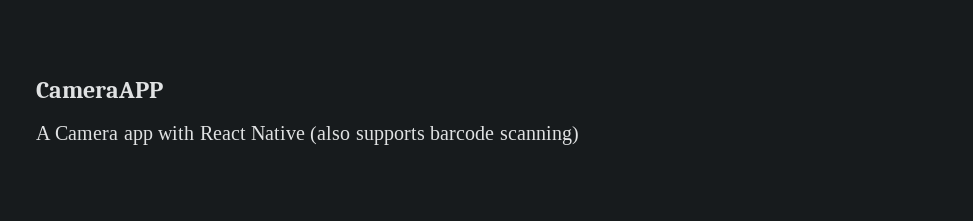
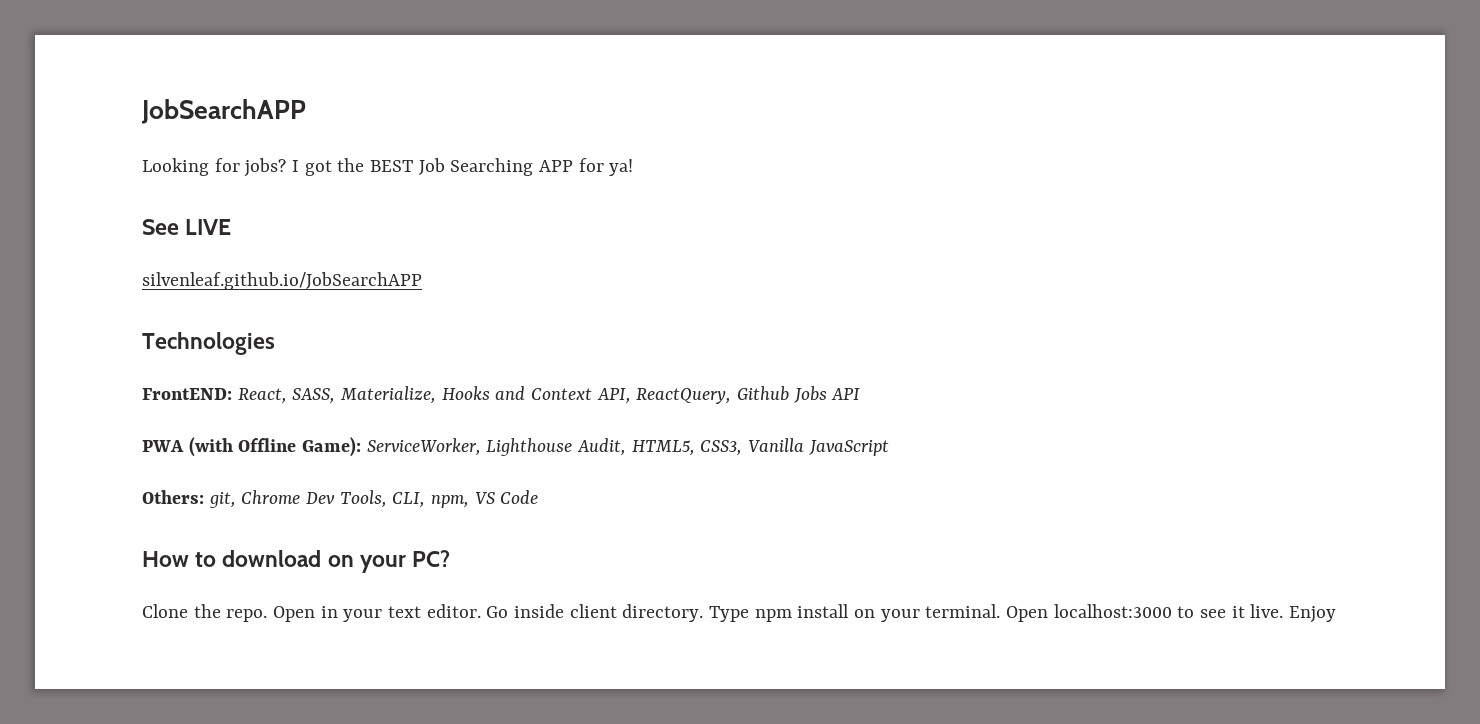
- CameraAPP
- A Camera app with React Native (also supports barcode scanning)
+ JobSearchAPP
+ Looking for jobs? I got the BEST Job Searching APP for ya!
+ See LIVE
+ silvenleaf.github.io/JobSearchAPP
+ Technologies
+ FrontEND: React, SASS, Materialize, Hooks and Context API, ReactQuery, Github Jobs API
+ PWA (with Offline Game): ServiceWorker, Lighthouse Audit, HTML5, CSS3, Vanilla JavaScript
+ Others: git, Chrome Dev Tools, CLI, npm, VS Code
+ How to download on your PC?
+ Clone the repo. Open in your text editor. Go inside client directory. Type npm install on your terminal. Open localhost:3000 to see it live. Enjoy

